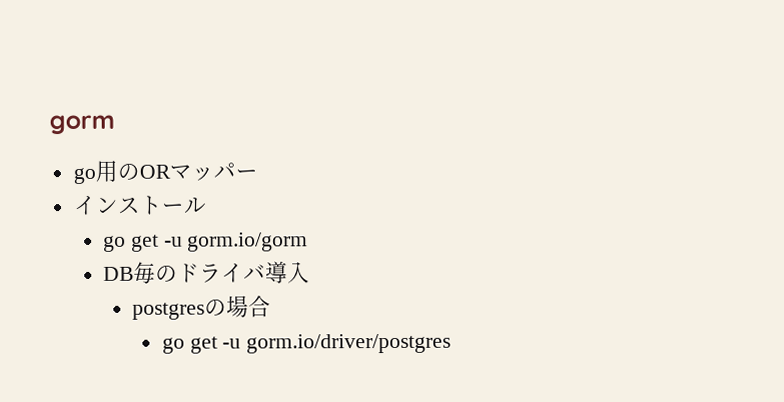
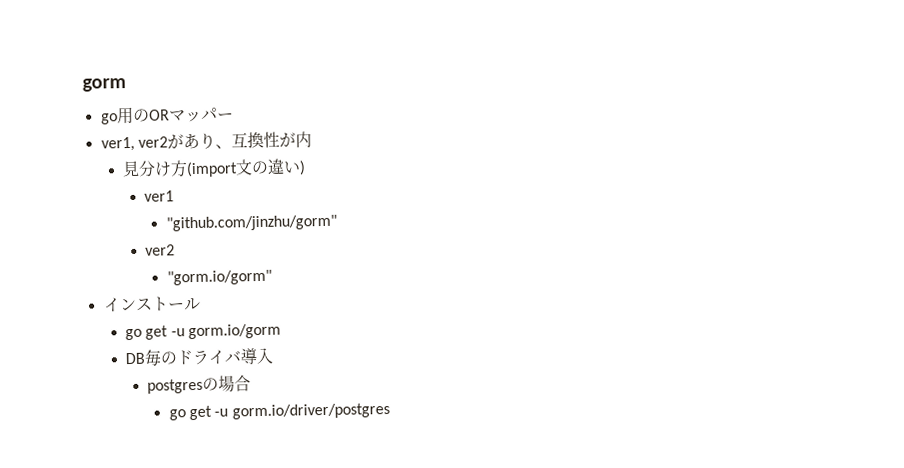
+ ver1, ver2があり、互換性が内
+ 見分け方(import文の違い)
+ ver1
+ "github.com/jinzhu/gorm"
+ ver2
+ "gorm.io/gorm"

